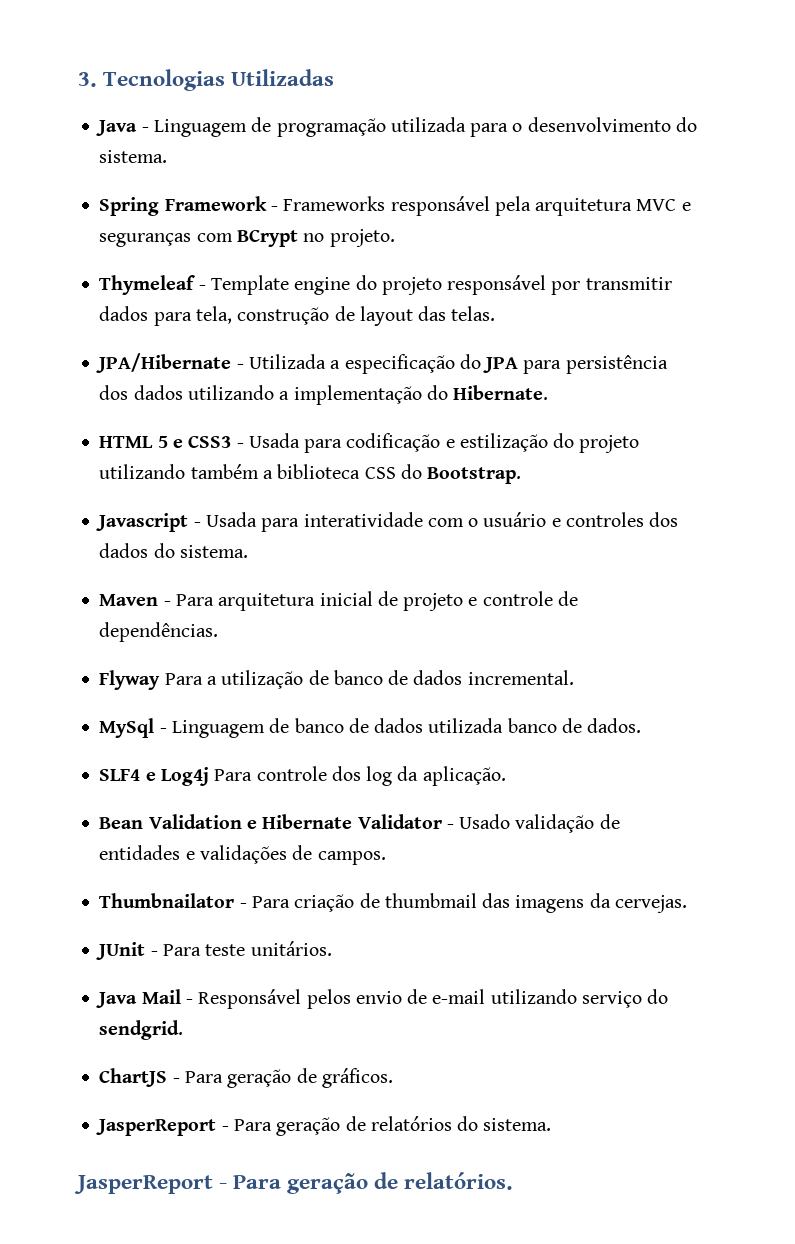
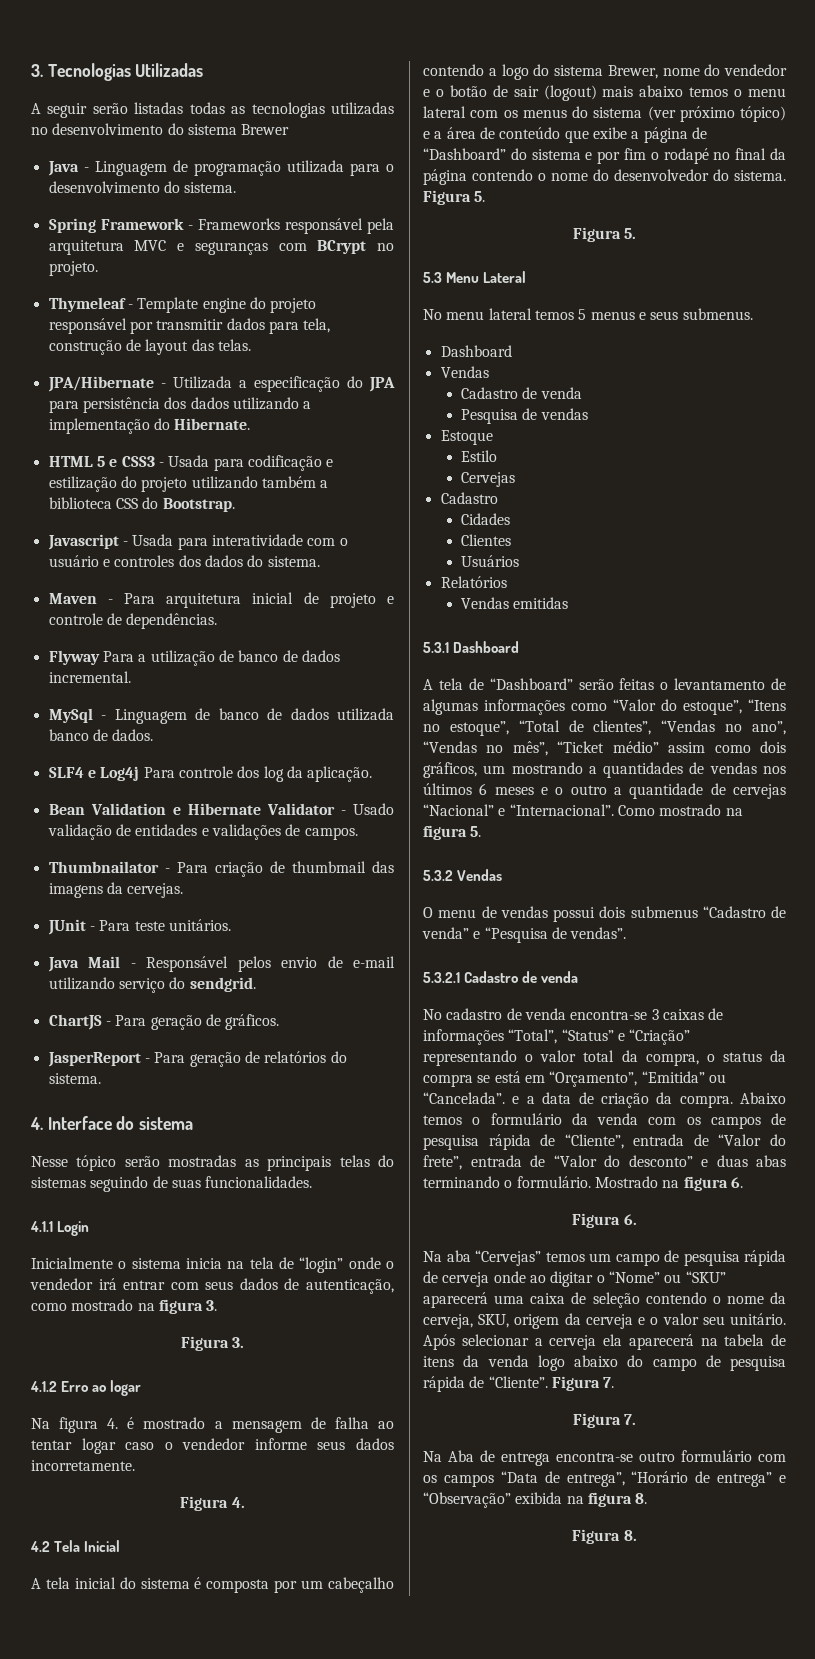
+ A seguir serão listadas todas as tecnologias utilizadas no desenvolvimento do sistema Brewer
- JasperReport - Para geração de relatórios.
+ 4. Interface do sistema
+ Nesse tópico serão mostradas as principais telas do sistemas seguindo de suas funcionalidades.
+ 4.1.1 Login
+ Inicialmente o sistema inicia na tela de “login” onde o vendedor irá entrar com seus dados de autenticação, como mostrado na figura 3.
+ Figura 3.
+ 4.1.2 Erro ao logar
+ Na figura 4. é mostrado a mensagem de falha ao tentar logar caso o vendedor informe seus dados incorretamente.
+ Figura 4.
+ 4.2 Tela Inicial
+ A tela inicial do sistema é composta por um cabeçalho contendo a logo do sistema Brewer, nome do vendedor e o botão de sair (logout) mais abaixo temos o menu lateral com os menus do sistema (ver próximo tópico) e a área de conteúdo que exibe a página de “Dashboard” do sistema e por fim o rodapé no final da página contendo o nome do desenvolvedor do sistema. Figura 5.
+ Figura 5.
+ 5.3 Menu Lateral
+ No menu lateral temos 5 menus e seus submenus.
+ Dashboard
+ Vendas
+ Cadastro de venda
+ Pesquisa de vendas
+ Estoque
+ Estilo
+ Cervejas
+ Cadastro
+ Cidades
+ Clientes
+ Usuários
+ Relatórios
+ Vendas emitidas
+ 5.3.1 Dashboard
+ A tela de “Dashboard” serão feitas o levantamento de algumas informações como “Valor do estoque”, “Itens no estoque”, “Total de clientes”, “Vendas no ano”, “Vendas no mês”, “Ticket médio” assim como dois gráficos, um mostrando a quantidades de vendas nos últimos 6 meses e o outro a quantidade de cervejas “Nacional” e “Internacional”. Como mostrado na figura 5.
+ 5.3.2 Vendas
+ O menu de vendas possui dois submenus “Cadastro de venda” e “Pesquisa de vendas”.
+ 5.3.2.1 Cadastro de venda
+ No cadastro de venda encontra-se 3 caixas de informações “Total”, “Status” e “Criação” representando o valor total da compra, o status da compra se está em “Orçamento”, “Emitida” ou “Cancelada”. e a data de criação da compra. Abaixo temos o formulário da venda com os campos de pesquisa rápida de “Cliente”, entrada de “Valor do frete”, entrada de “Valor do desconto” e duas abas terminando o formulário. Mostrado na figura 6.
+ Figura 6.
+ Na aba “Cervejas” temos um campo de pesquisa rápida de cerveja onde ao digitar o “Nome” ou “SKU” aparecerá uma caixa de seleção contendo o nome da cerveja, SKU, origem da cerveja e o valor seu unitário. Após selecionar a cerveja ela aparecerá na tabela de itens da venda logo abaixo do campo de pesquisa rápida de “Cliente”. Figura 7.
+ Figura 7.
+ Na Aba de entrega encontra-se outro formulário com os campos “Data de entrega”, “Horário de entrega” e “Observação” exibida na figura 8.
+ Figura 8.

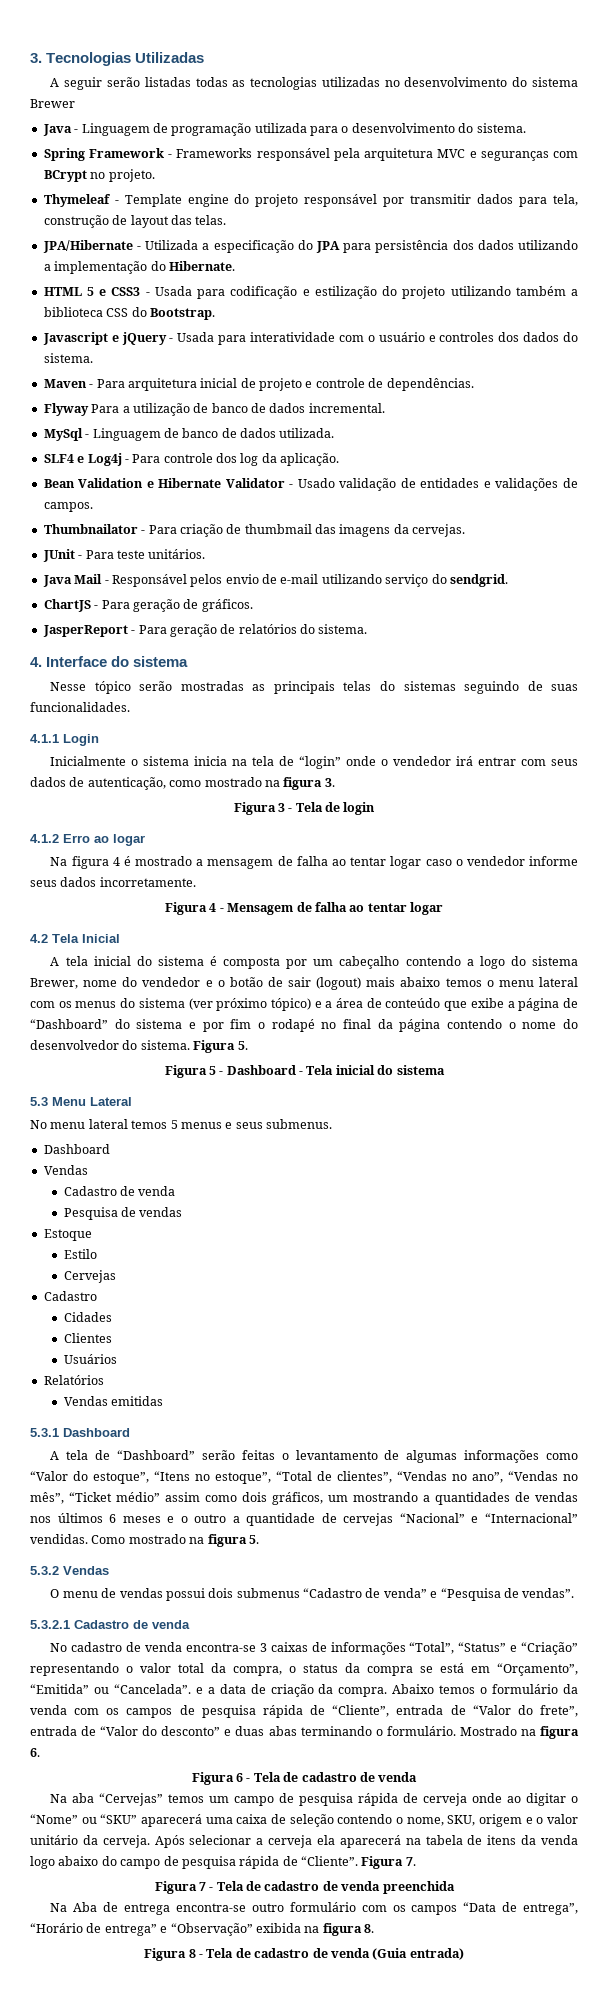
- Javascript - Usada para interatividade com o usuário e controles dos dados do sistema.
+ Javascript e jQuery - Usada para interatividade com o usuário e controles dos dados do sistema.
- MySql - Linguagem de banco de dados utilizada banco de dados.
+ MySql - Linguagem de banco de dados utilizada.
- SLF4 e Log4j Para controle dos log da aplicação.
+ SLF4 e Log4j - Para controle dos log da aplicação.
- Figura 3.
+ Figura 3 - Tela de login
- Na figura 4. é mostrado a mensagem de falha ao tentar logar caso o vendedor informe seus dados incorretamente.
+ Na figura 4 é mostrado a mensagem de falha ao tentar logar caso o vendedor informe seus dados incorretamente.
- Figura 4.
+ Figura 4 - Mensagem de falha ao tentar logar
  A tela inicial do sistema é composta por um cabeçalho contendo a logo do sistema Brewer, nome do vendedor e o botão de sair (logout) mais abaixo temos o menu lateral com os menus do sistema (ver próximo tópico) e a área de conteúdo que exibe a página de “Dashboard” do sistema e por fim o rodapé no final da página contendo o nome do desenvolvedor do sistema. Figura 5.
- Figura 5.
+ Figura 5 - Dashboard - Tela inicial do sistema
- A tela de “Dashboard” serão feitas o levantamento de algumas informações como “Valor do estoque”, “Itens no estoque”, “Total de clientes”, “Vendas no ano”, “Vendas no mês”, “Ticket médio” assim como dois gráficos, um mostrando a quantidades de vendas nos últimos 6 meses e o outro a quantidade de cervejas “Nacional” e “Internacional”.
+ A tela de “Dashboard” serão feitas o levantamento de algumas informações como “Valor do estoque”, “Itens no estoque”, “Total de clientes”, “Vendas no ano”, “Vendas no mês”, “Ticket médio” assim como dois gráficos, um mostrando a quantidades de vendas nos últimos 6 meses e o outro a quantidade de cervejas “Nacional” e “Internacional” vendidas.
- Figura 6.
+ Figura 6 - Tela de cadastro de venda
- Na aba “Cervejas” temos um campo de pesquisa rápida de cerveja onde ao digitar o “Nome” ou “SKU” aparecerá uma caixa de seleção contendo o nome da cerveja, SKU, origem da cerveja e o valor seu unitário.
+ Na aba “Cervejas” temos um campo de pesquisa rápida de cerveja onde ao digitar o “Nome” ou “SKU” aparecerá uma caixa de seleção contendo o nome, SKU, origem e o valor unitário da cerveja.
  Após selecionar a cerveja ela aparecerá na tabela de itens da venda logo abaixo do campo de pesquisa rápida de “Cliente”. Figura 7.
- Figura 7.
+ Figura 7 - Tela de cadastro de venda preenchida
- Figura 8.
+ Figura 8 - Tela de cadastro de venda (Guia entrada)

